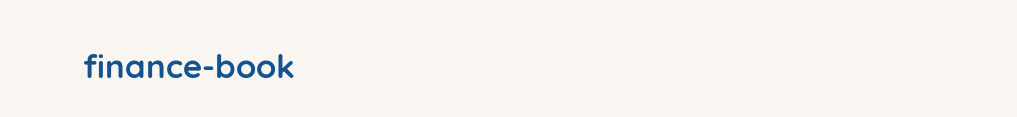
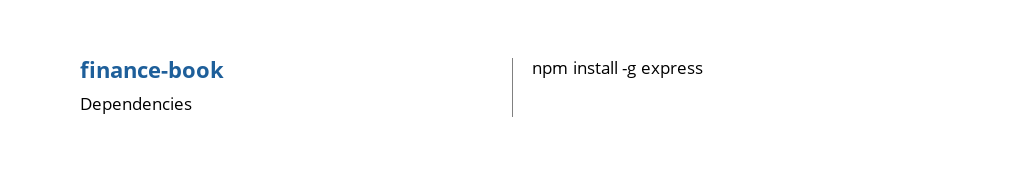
+ Dependencies
+ npm install -g express

